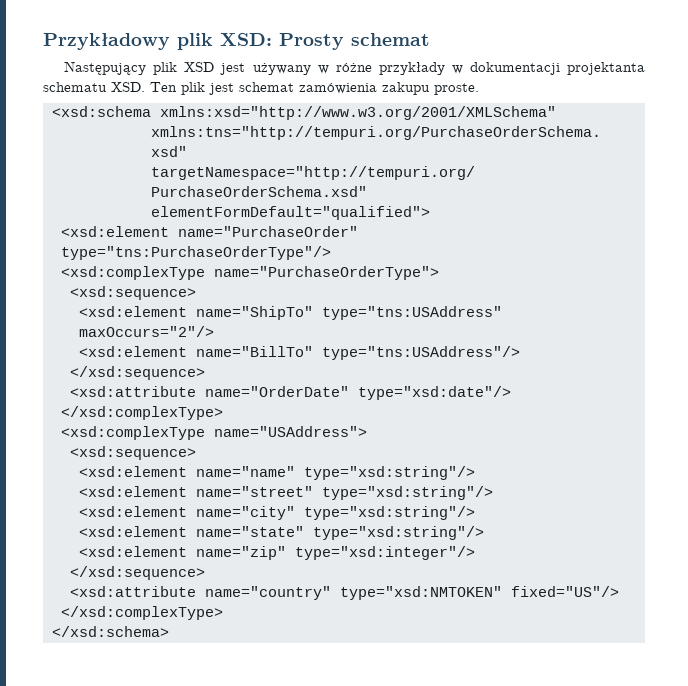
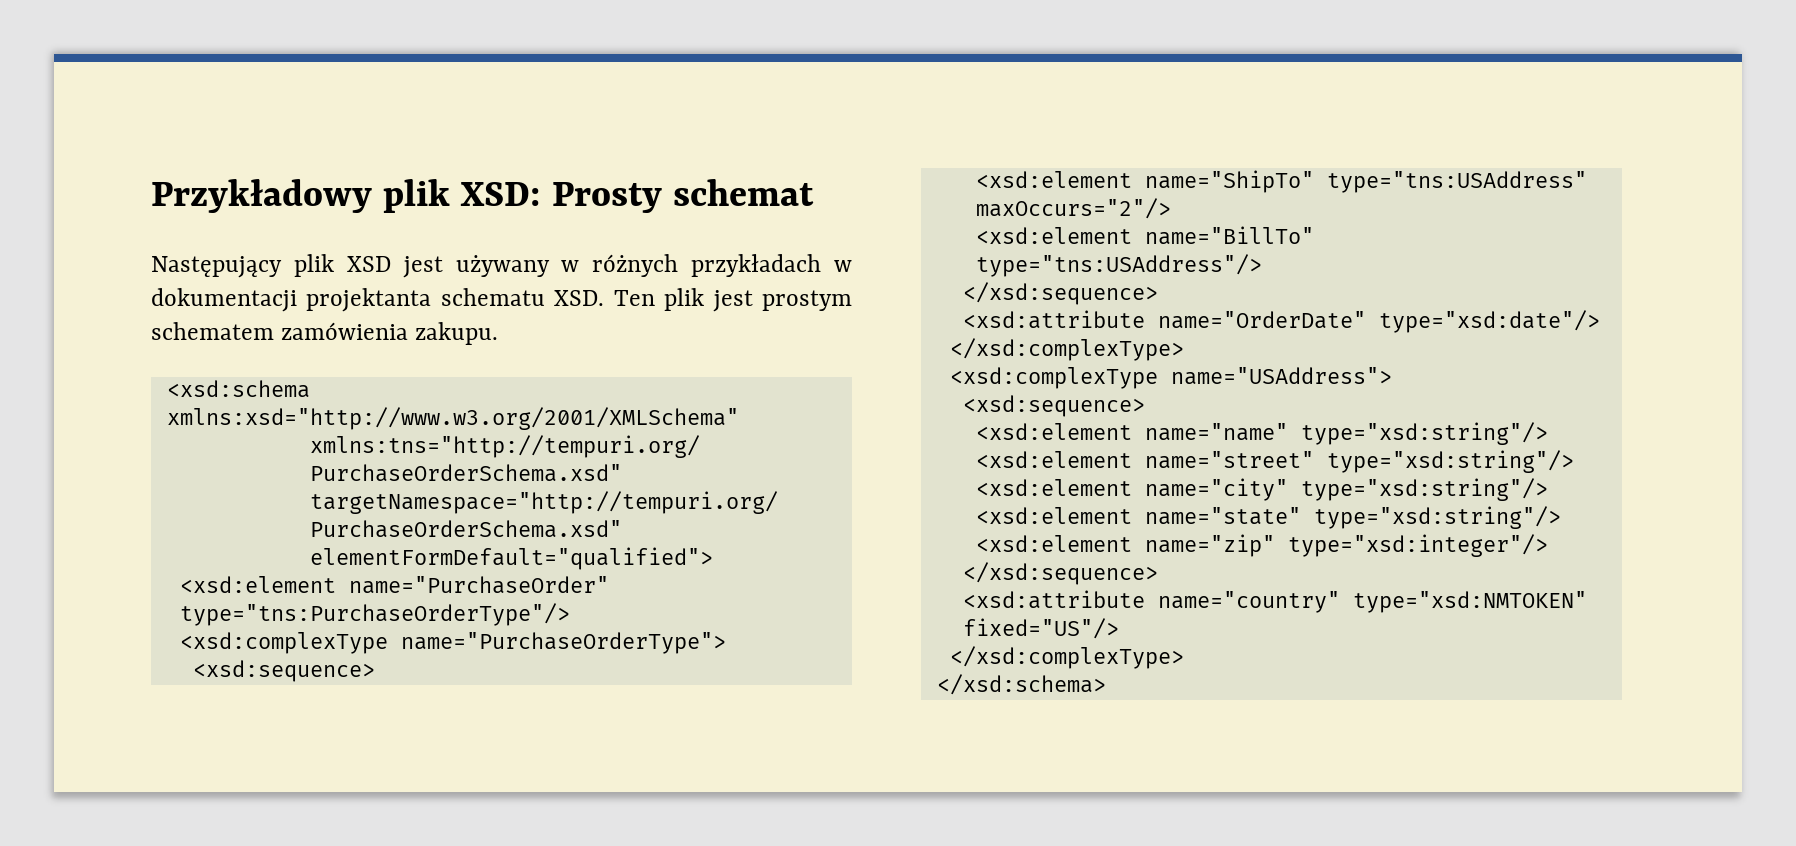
- Następujący plik XSD jest używany w różne przykłady w dokumentacji projektanta schematu XSD. Ten plik jest schemat zamówienia zakupu proste.
+ Następujący plik XSD jest używany w różnych przykładach w dokumentacji projektanta schematu XSD. Ten plik jest prostym schematem zamówienia zakupu.

